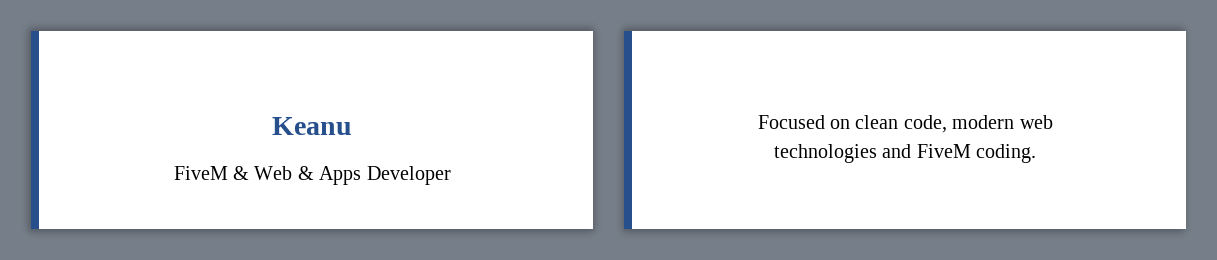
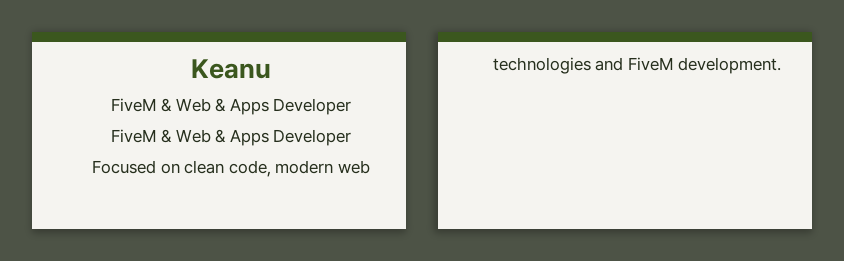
  Keanu
+ FiveM & Web & Apps Developer
- Focused on clean code, modern web technologies and FiveM coding.
+ Focused on clean code, modern web technologies and FiveM development.

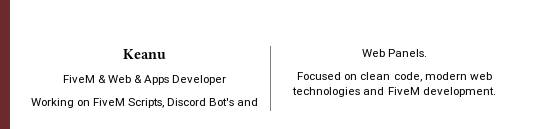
  Keanu
  FiveM & Web & Apps Developer
- FiveM & Web & Apps Developer
+ Working on FiveM Scripts, Discord Bot's and Web Panels.

